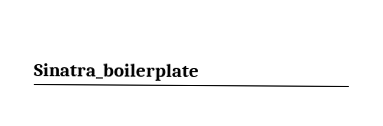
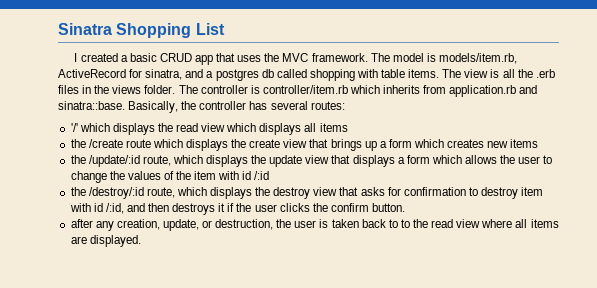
- Sinatra_boilerplate
+ Sinatra Shopping List
+ I created a basic CRUD app that uses the MVC framework. The model is models/item.rb, ActiveRecord for sinatra, and a postgres db called shopping with table items. The view is all the .erb files in the views folder. The controller is controller/item.rb which inherits from application.rb and sinatra::base. Basically, the controller has several routes:
+ '/' which displays the read view which displays all items
+ the /create route which displays the create view that brings up a form which creates new items
+ the /update/:id route, which displays the update view that displays a form which allows the user to change the values of the item with id /:id
+ the /destroy/:id route, which displays the destroy view that asks for confirmation to destroy item with id /:id, and then destroys it if the user clicks the confirm button.
+ after any creation, update, or destruction, the user is taken back to to the read view where all items are displayed.

